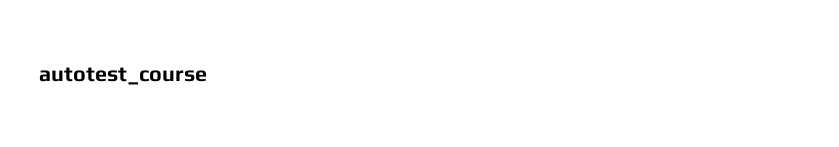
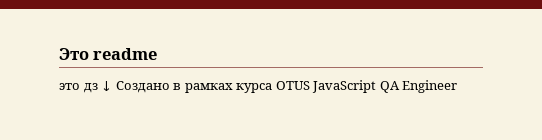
- autotest_course
+ Это readme
+ это дз ↓ Создано в рамках курса OTUS JavaScript QA Engineer

